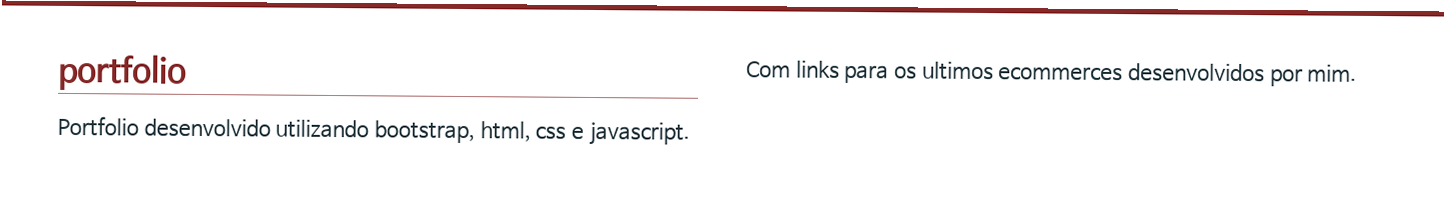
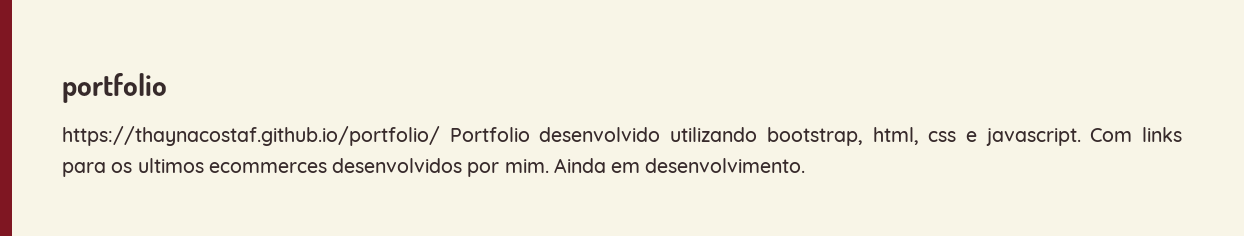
- Portfolio desenvolvido utilizando bootstrap, html, css e javascript.
+ https://thaynacostaf.github.io/portfolio/ Portfolio desenvolvido utilizando bootstrap, html, css e javascript.
+ Ainda em desenvolvimento.

